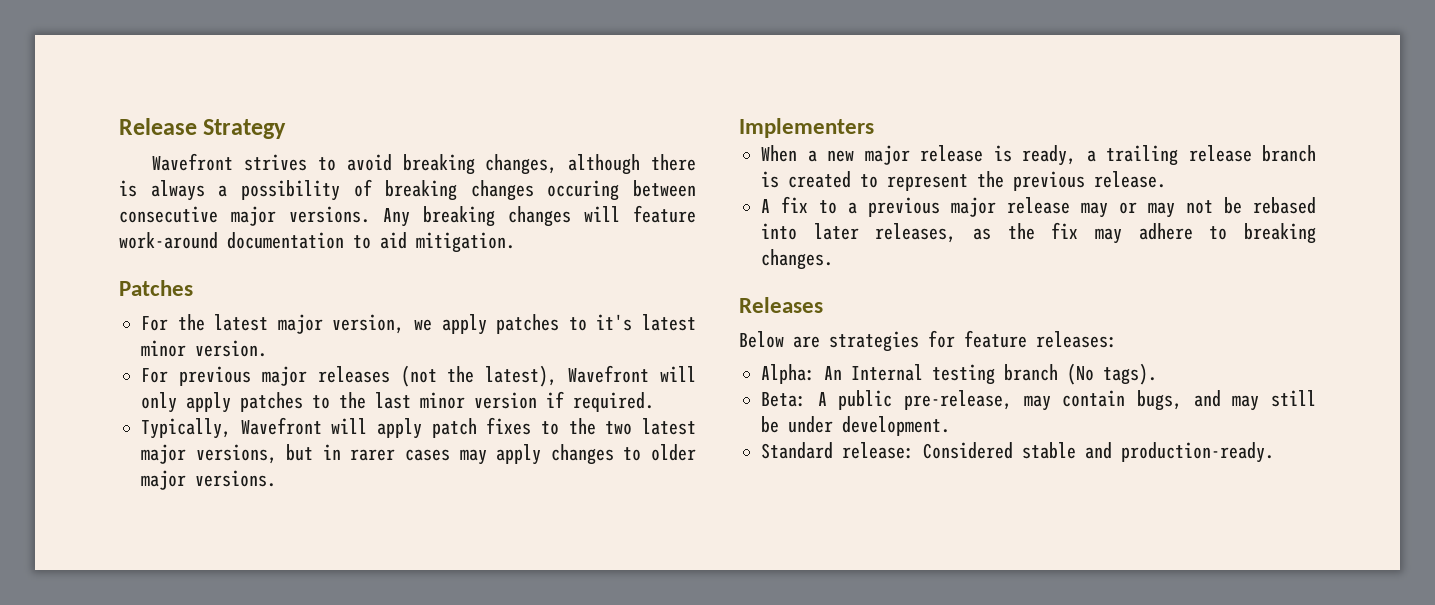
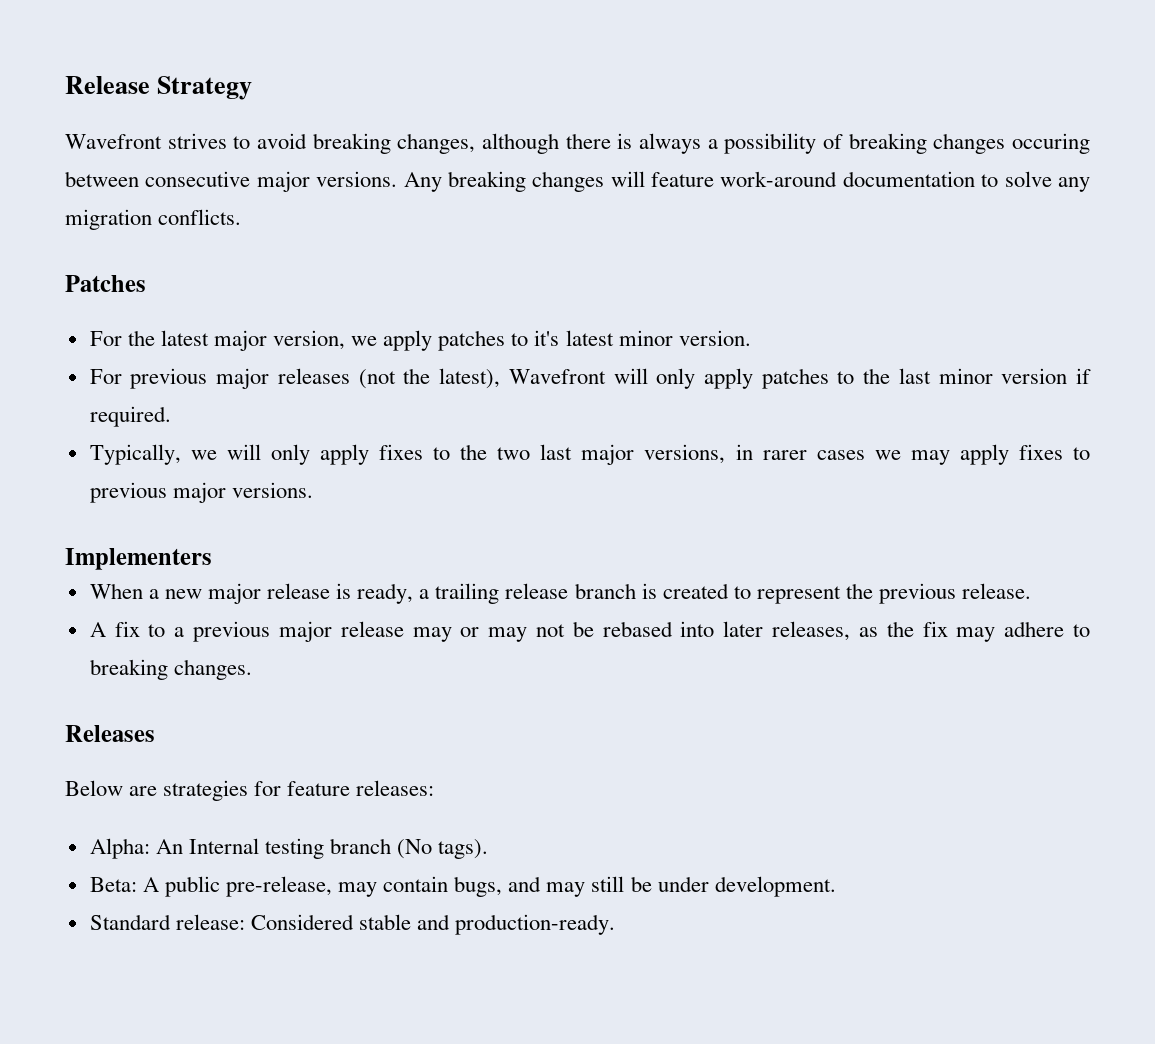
- Any breaking changes will feature work-around documentation to aid mitigation.
+ Any breaking changes will feature work-around documentation to solve any migration conflicts.
- Typically, Wavefront will apply patch fixes to the two latest major versions, but in rarer cases may apply changes to older major versions.
+ Typically, we will only apply fixes to the two last major versions, in rarer cases we may apply fixes to previous major versions.

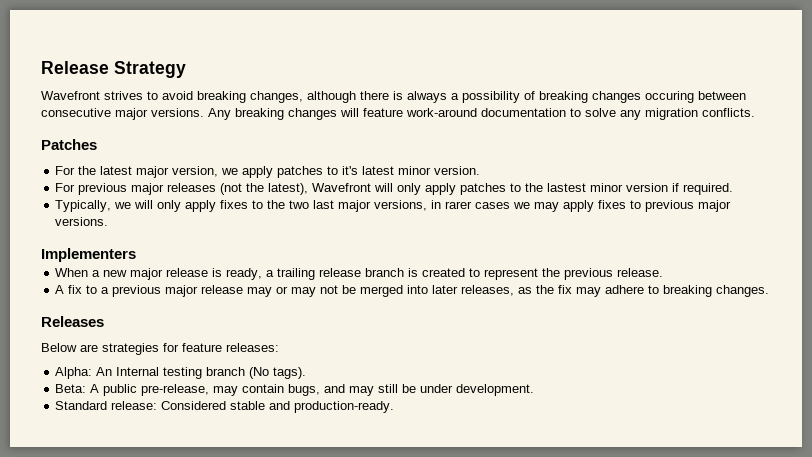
- For previous major releases (not the latest), Wavefront will only apply patches to the last minor version if required.
+ For previous major releases (not the latest), Wavefront will only apply patches to the lastest minor version if required.
- A fix to a previous major release may or may not be rebased into later releases, as the fix may adhere to breaking changes.
+ A fix to a previous major release may or may not be merged into later releases, as the fix may adhere to breaking changes.

